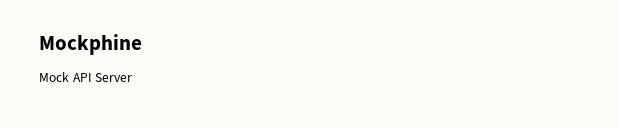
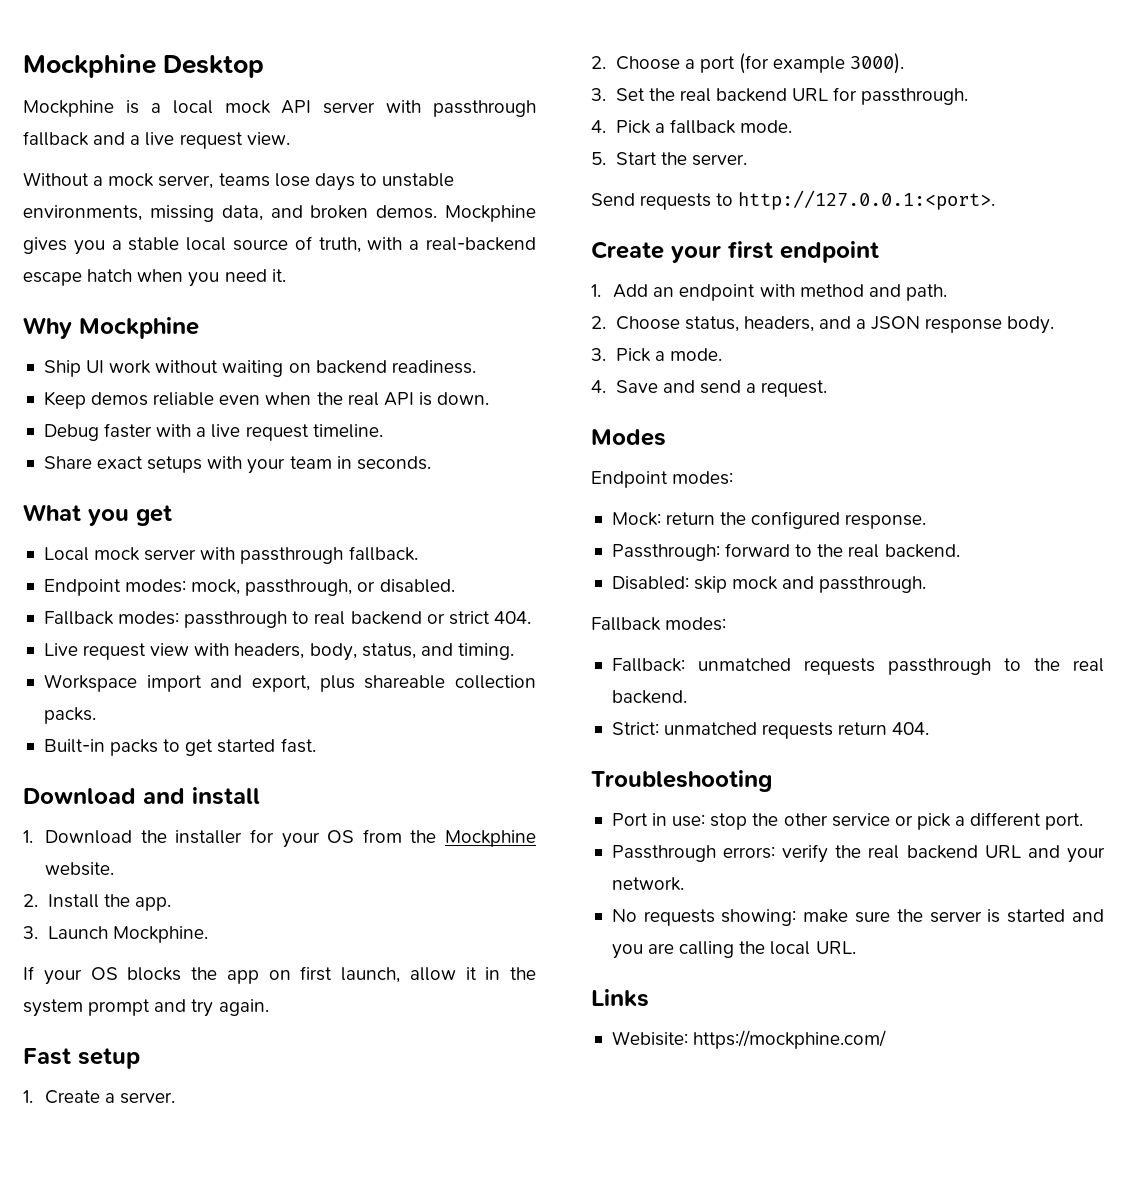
- Mockphine
- Mock API Server
+ Mockphine Desktop
+ Mockphine is a local mock API server with passthrough fallback and a live request view.
+ Without a mock server, teams lose days to unstable environments, missing data, and broken demos. Mockphine gives you a stable local source of truth, with a real-backend escape hatch when you need it.
+ Why Mockphine
+ Ship UI work without waiting on backend readiness.
+ Keep demos reliable even when the real API is down.
+ Debug faster with a live request timeline.
+ Share exact setups with your team in seconds.
+ What you get
+ Local mock server with passthrough fallback.
+ Endpoint modes: mock, passthrough, or disabled.
+ Fallback modes: passthrough to real backend or strict 404.
+ Live request view with headers, body, status, and timing.
+ Workspace import and export, plus shareable collection packs.
+ Built-in packs to get started fast.
+ Download and install
+ 1. Download the installer for your OS from the Mockphine website.
+ 2. Install the app.
+ 3. Launch Mockphine.
+ If your OS blocks the app on first launch, allow it in the system prompt and try again.
+ Fast setup
+ 1. Create a server.
+ 2. Choose a port (for example 3000).
+ 3. Set the real backend URL for passthrough.
+ 4. Pick a fallback mode.
+ 5. Start the server.
+ Send requests to http://127.0.0.1:<port>.
+ Create your first endpoint
+ 1. Add an endpoint with method and path.
+ 2. Choose status, headers, and a JSON response body.
+ 3. Pick a mode.
+ 4. Save and send a request.
+ Modes
+ Endpoint modes:
+ Mock: return the configured response.
+ Passthrough: forward to the real backend.
+ Disabled: skip mock and passthrough.
+ Fallback modes:
+ Fallback: unmatched requests passthrough to the real backend.
+ Strict: unmatched requests return 404.
+ Troubleshooting
+ Port in use: stop the other service or pick a different port.
+ Passthrough errors: verify the real backend URL and your network.
+ No requests showing: make sure the server is started and you are calling the local URL.
+ Links
+ Webisite: https://mockphine.com/

